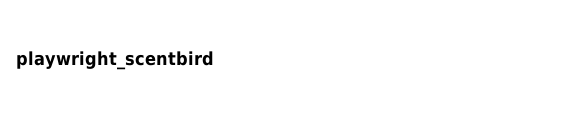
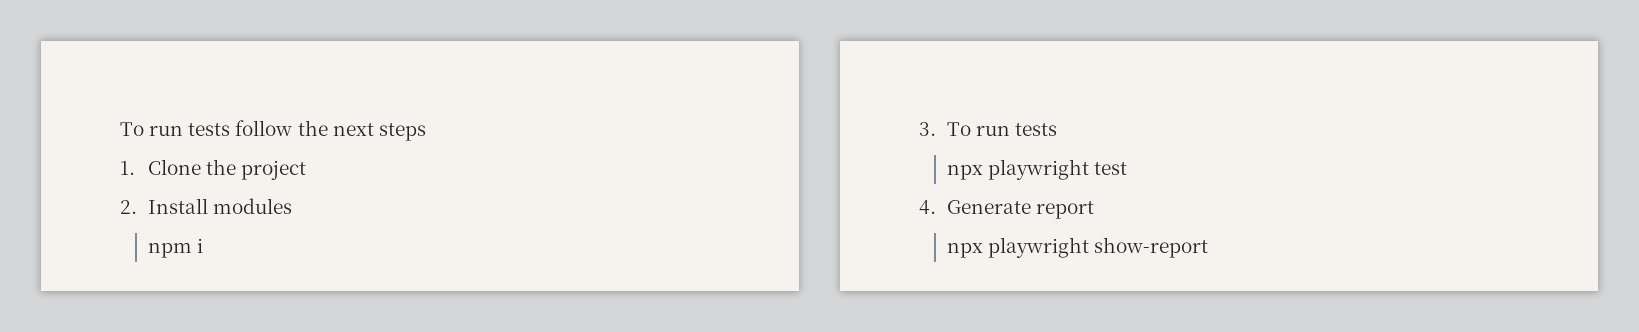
- playwright_scentbird
+ To run tests follow the next steps
+ 1. Clone the project
+ 2. Install modules
+ npm i
+ 3. To run tests
+ npx playwright test
+ 4. Generate report
+ npx playwright show-report

